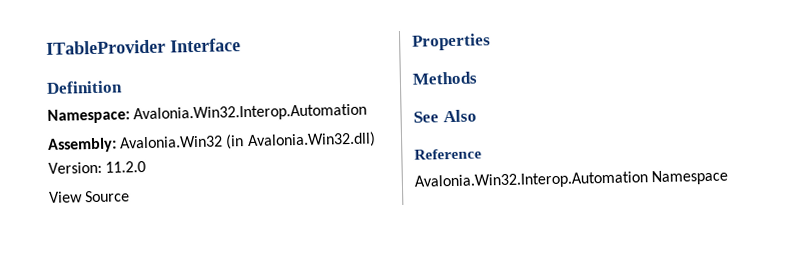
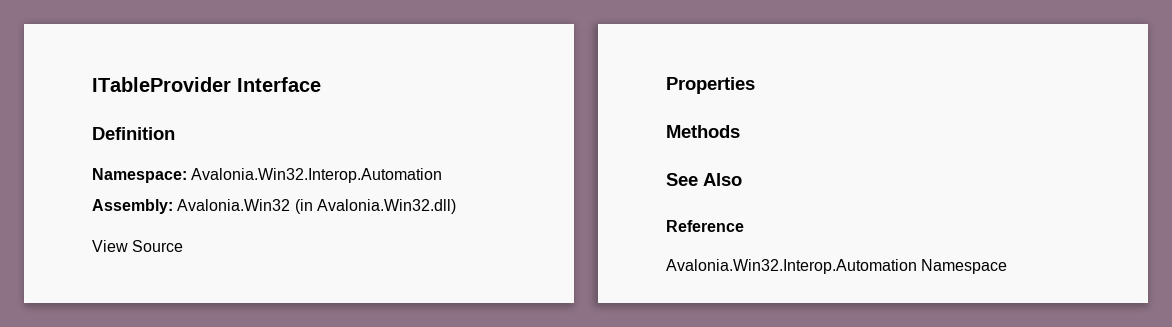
- Assembly: Avalonia.Win32 (in Avalonia.Win32.dll) Version: 11.2.0
+ Assembly: Avalonia.Win32 (in Avalonia.Win32.dll)

